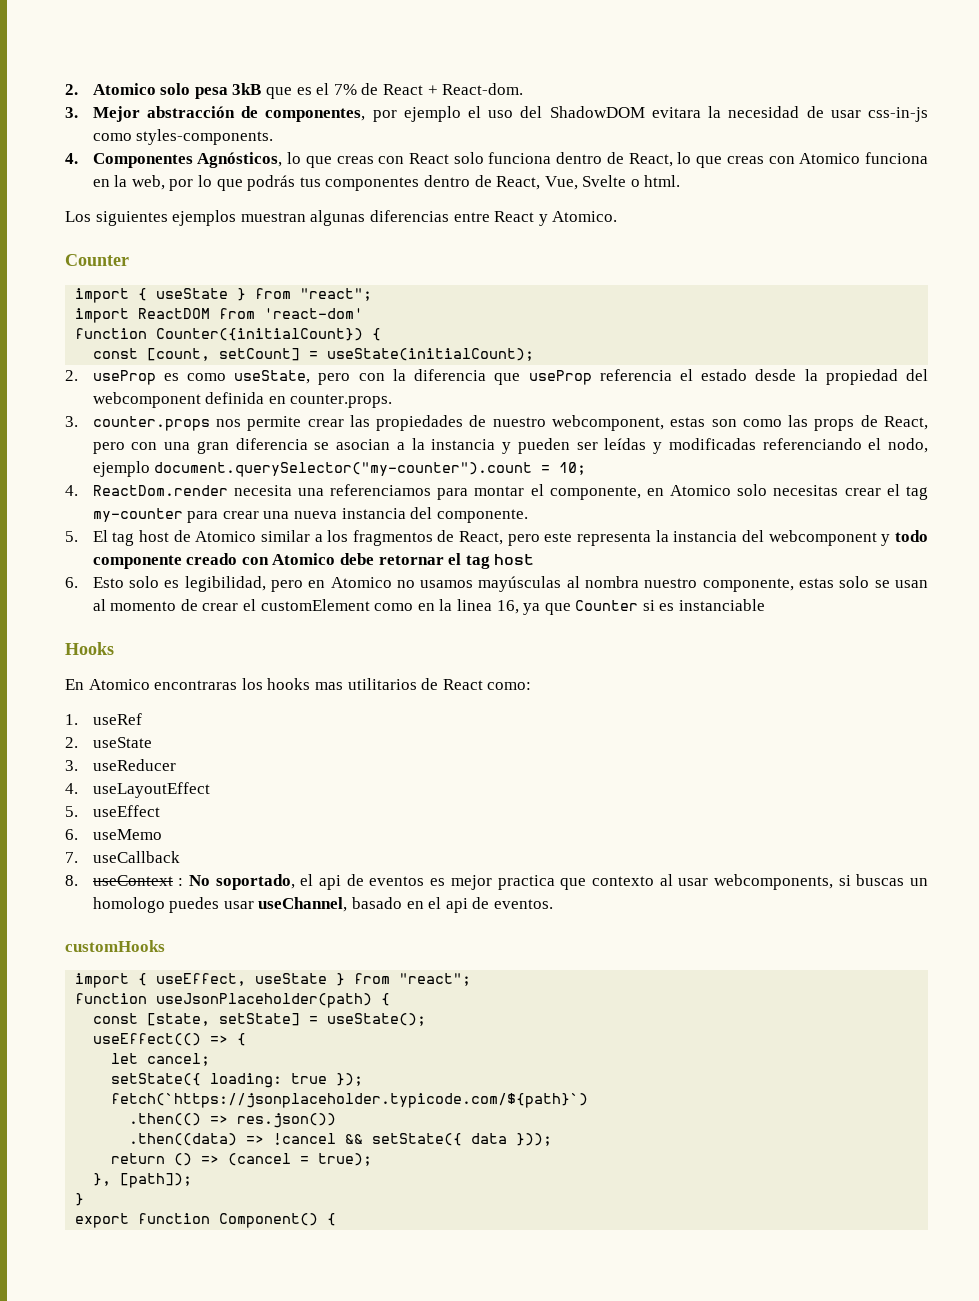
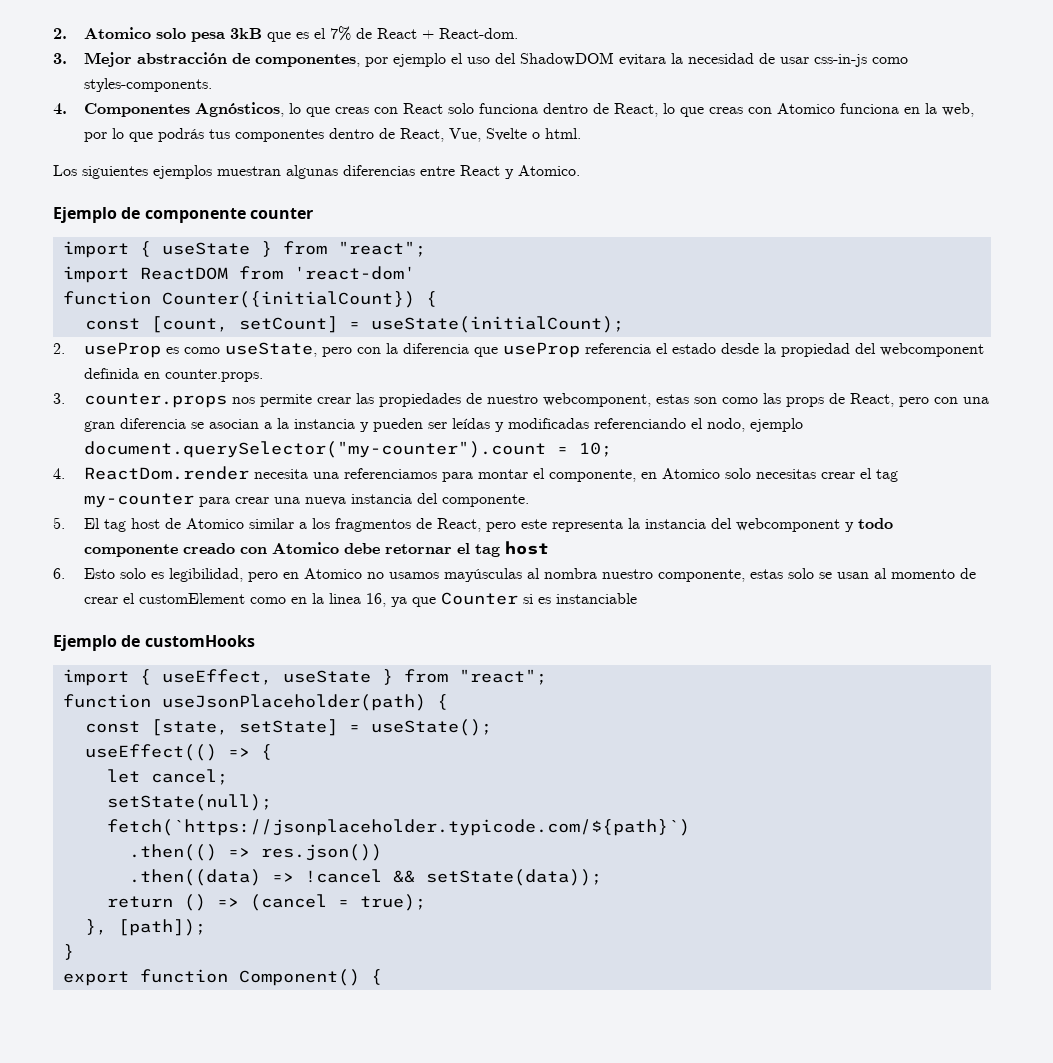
  Los siguientes ejemplos muestran algunas diferencias entre React y Atomico.
- Counter
+ Ejemplo de componente counter
- Hooks
- En Atomico encontraras los hooks mas utilitarios de React como:
- 1. useRef
- 2. useState
- 3. useReducer
- 4. useLayoutEffect
- 5. useEffect
- 6. useMemo
- 7. useCallback
- 8. useContext : No soportado, el api de eventos es mejor practica que contexto al usar webcomponents, si buscas un homologo puedes usar useChannel, basado en el api de eventos.
- customHooks
+ Ejemplo de customHooks
- setState({ loading: true });
+ setState(null);
- .then((data) => !cancel && setState({ data }));
+ .then((data) => !cancel && setState(data));

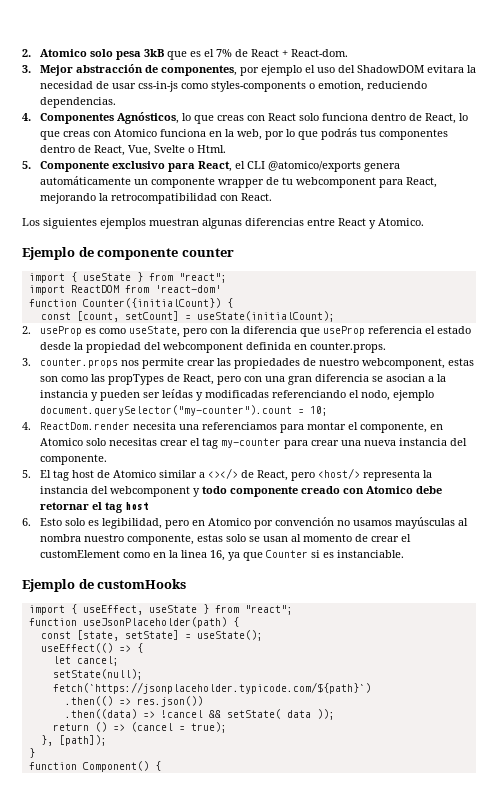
- 3. Mejor abstracción de componentes, por ejemplo el uso del ShadowDOM evitara la necesidad de usar css-in-js como styles-components.
+ 3. Mejor abstracción de componentes, por ejemplo el uso del ShadowDOM evitara la necesidad de usar css-in-js como styles-components o emotion, reduciendo dependencias.
- 4. Componentes Agnósticos, lo que creas con React solo funciona dentro de React, lo que creas con Atomico funciona en la web, por lo que podrás tus componentes dentro de React, Vue, Svelte o html.
+ 4. Componentes Agnósticos, lo que creas con React solo funciona dentro de React, lo que creas con Atomico funciona en la web, por lo que podrás tus componentes dentro de React, Vue, Svelte o Html.
+ 5. Componente exclusivo para React, el CLI @atomico/exports genera automáticamente un componente wrapper de tu webcomponent para React, mejorando la retrocompatibilidad con React.
- 3. counter.props nos permite crear las propiedades de nuestro webcomponent, estas son como las props de React, pero con una gran diferencia se asocian a la instancia y pueden ser leídas y modificadas referenciando el nodo, ejemplo document.querySelector("my-counter").count = 10;
+ 3. counter.props nos permite crear las propiedades de nuestro webcomponent, estas son como las propTypes de React, pero con una gran diferencia se asocian a la instancia y pueden ser leídas y modificadas referenciando el nodo, ejemplo document.querySelector("my-counter").count = 10;
- 5. El tag host de Atomico similar a los fragmentos de React, pero este representa la instancia del webcomponent y todo componente creado con Atomico debe retornar el tag host
+ 5. El tag host de Atomico similar a <></> de React, pero <host/> representa la instancia del webcomponent y todo componente creado con Atomico debe retornar el tag host
- 6. Esto solo es legibilidad, pero en Atomico no usamos mayúsculas al nombra nuestro componente, estas solo se usan al momento de crear el customElement como en la linea 16, ya que Counter si es instanciable
+ 6. Esto solo es legibilidad, pero en Atomico por convención no usamos mayúsculas al nombra nuestro componente, estas solo se usan al momento de crear el customElement como en la linea 16, ya que Counter si es instanciable.
- .then((data) => !cancel && setState(data));
+ .then((data) => !cancel && setState( data ));
- export function Component() {
+ function Component() {

